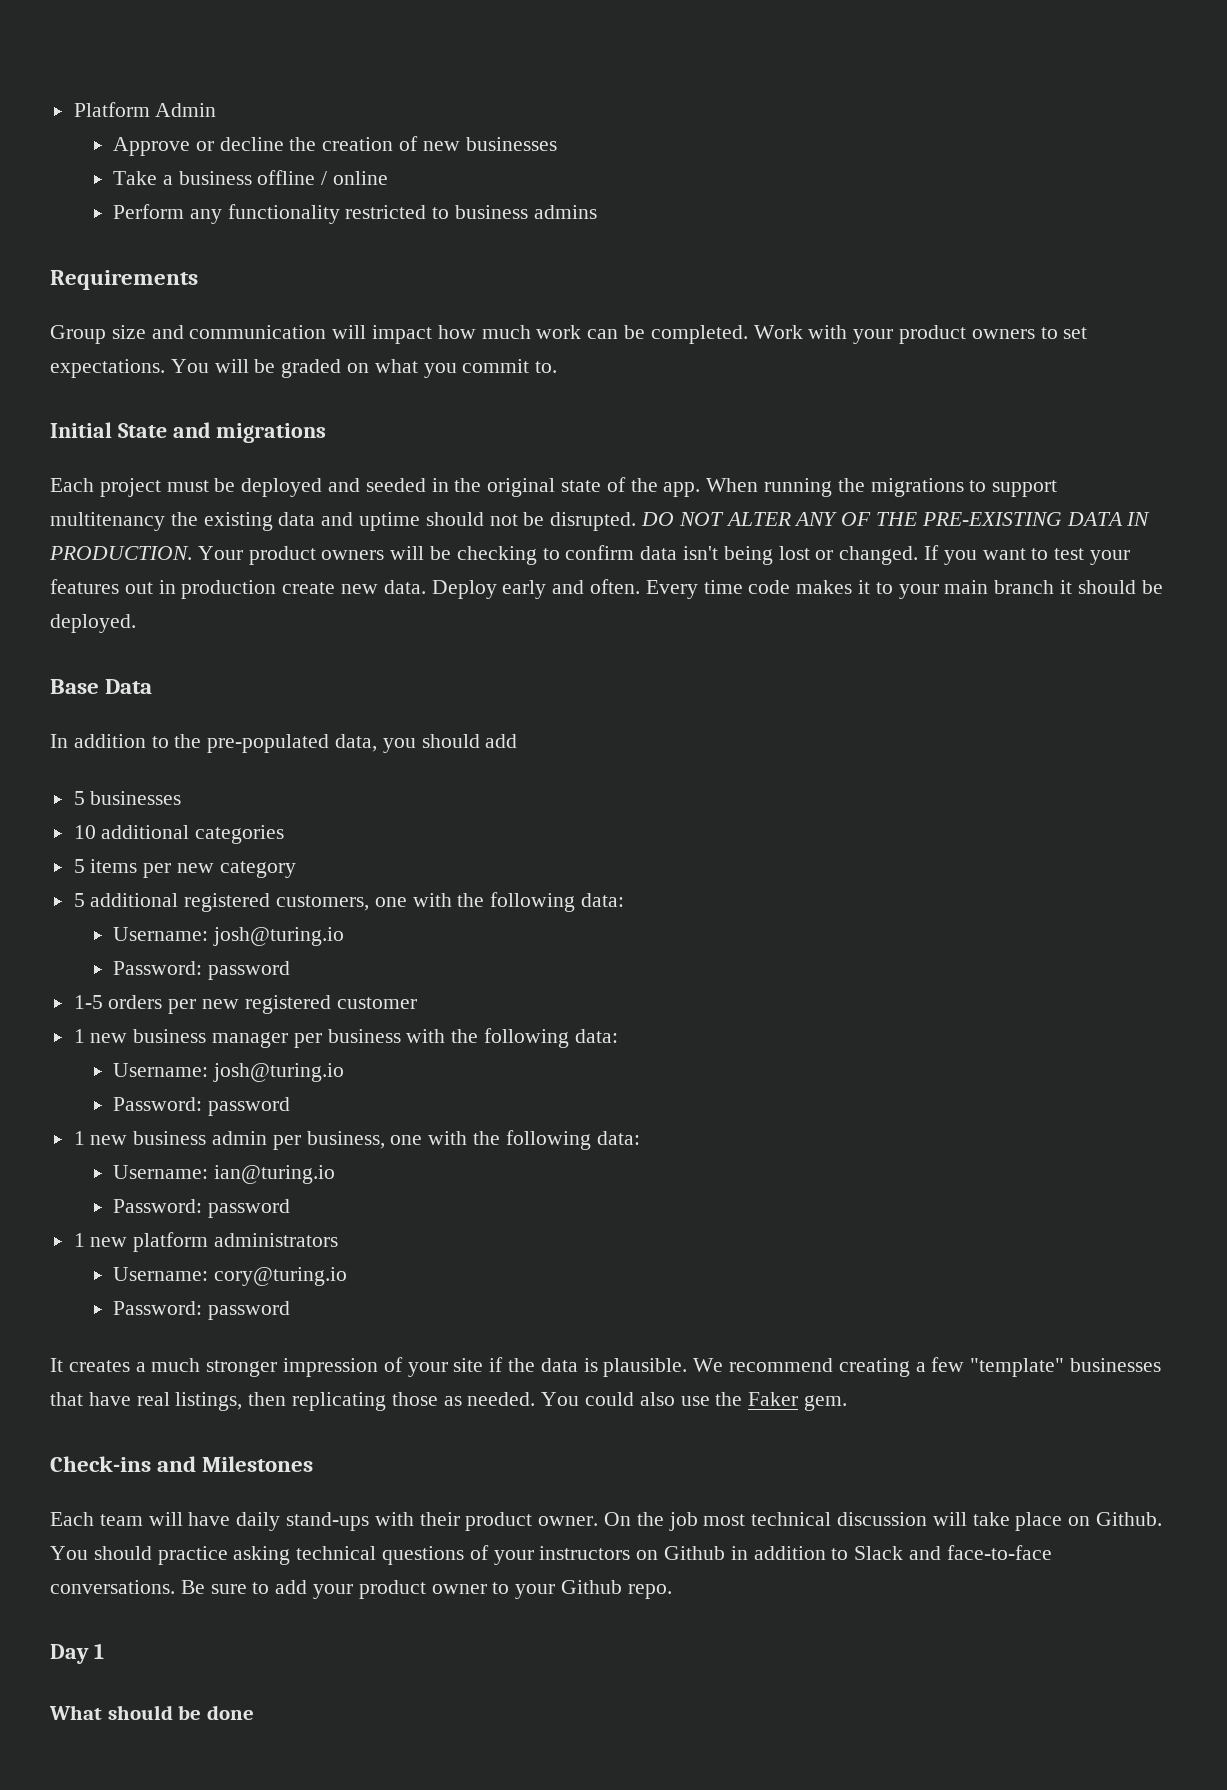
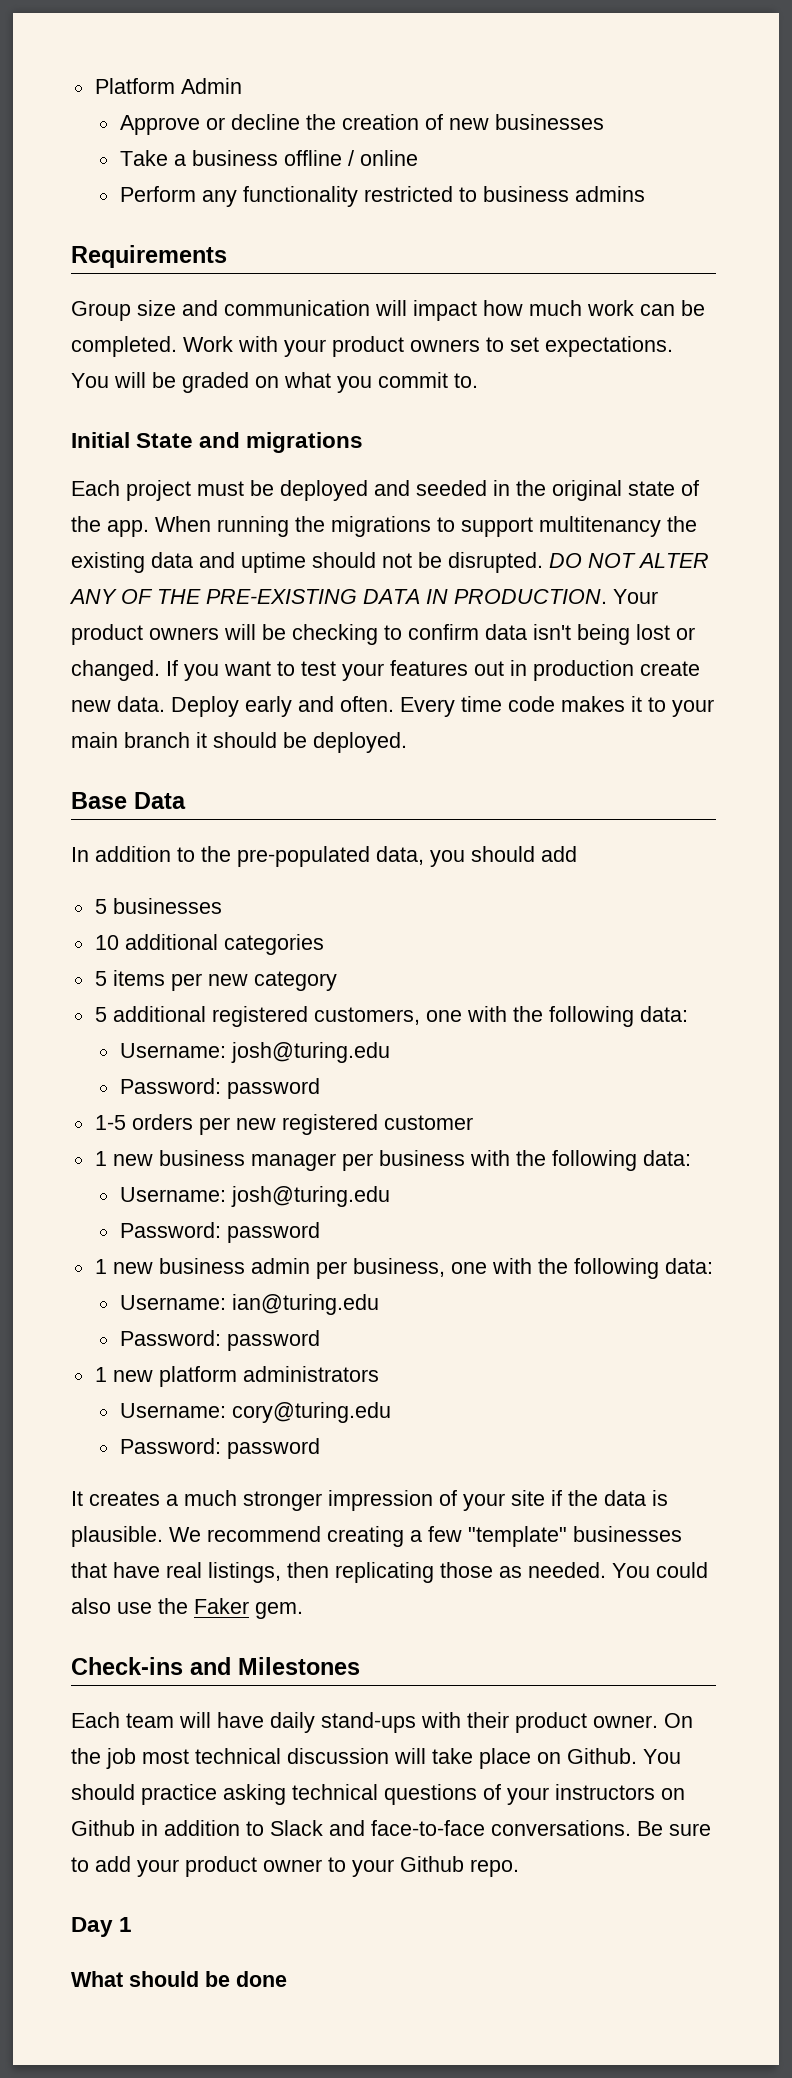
  5 additional registered customers, one with the following data:
- Username: josh@turing.io
+ Username: josh@turing.edu
  1 new business manager per business with the following data:
- Username: josh@turing.io
+ Username: josh@turing.edu
- Username: ian@turing.io
+ Username: ian@turing.edu
- Username: cory@turing.io
+ Username: cory@turing.edu

